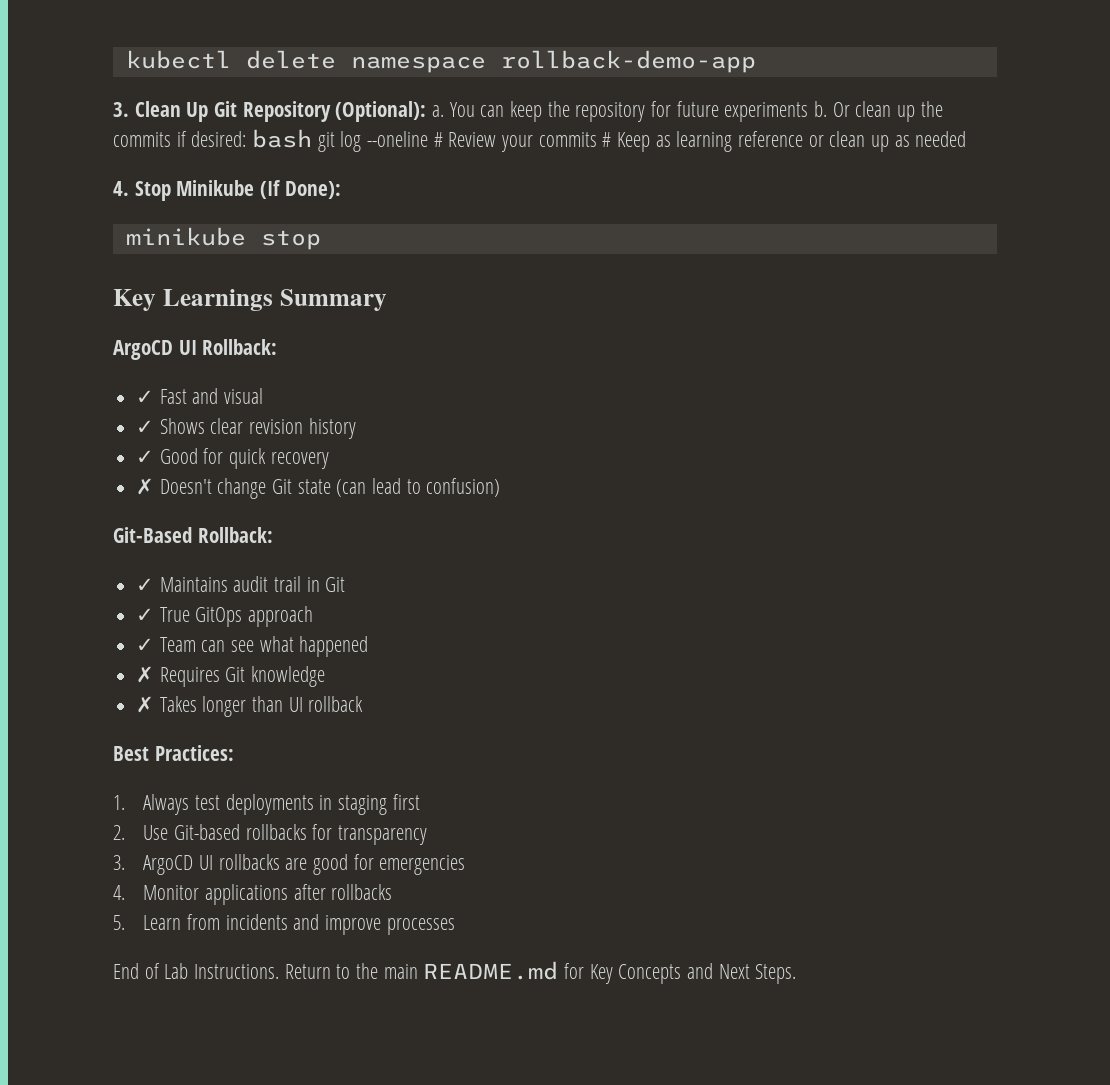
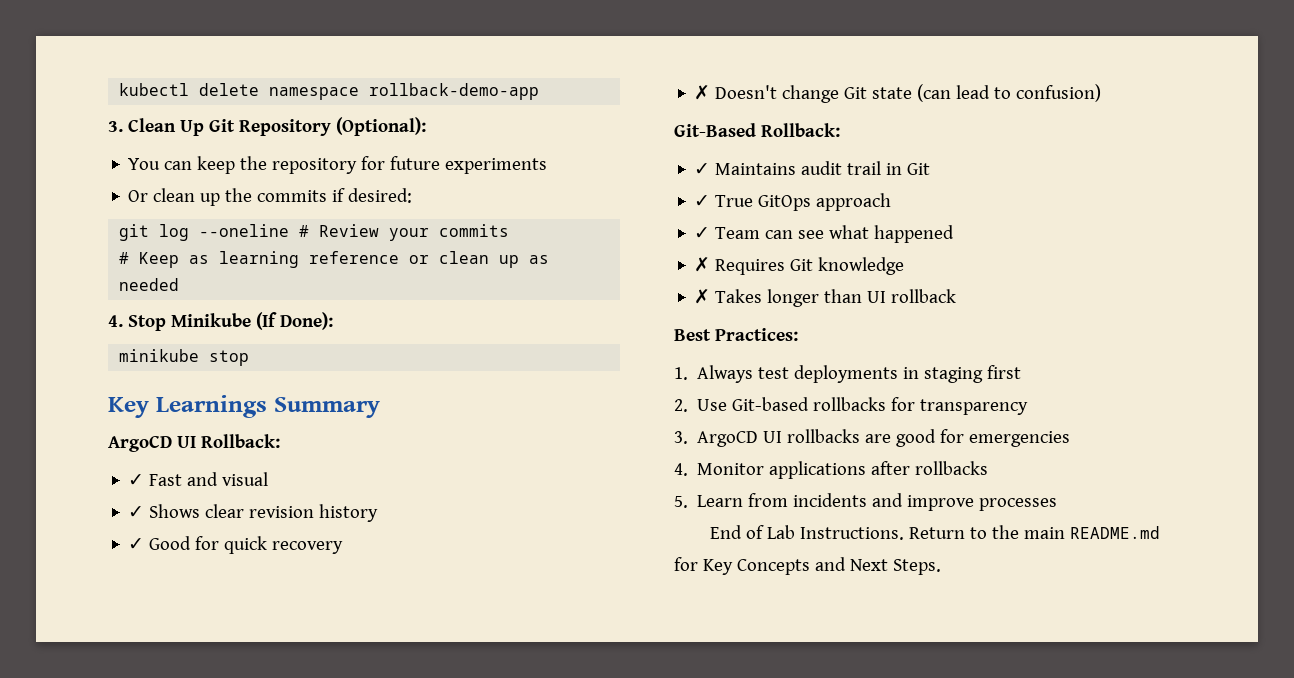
- 3. Clean Up Git Repository (Optional): a. You can keep the repository for future experiments b. Or clean up the commits if desired: bash git log --oneline # Review your commits # Keep as learning reference or clean up as needed
+ 3. Clean Up Git Repository (Optional):
+ You can keep the repository for future experiments
+ Or clean up the commits if desired:
+ git log --oneline # Review your commits
+ # Keep as learning reference or clean up as needed

